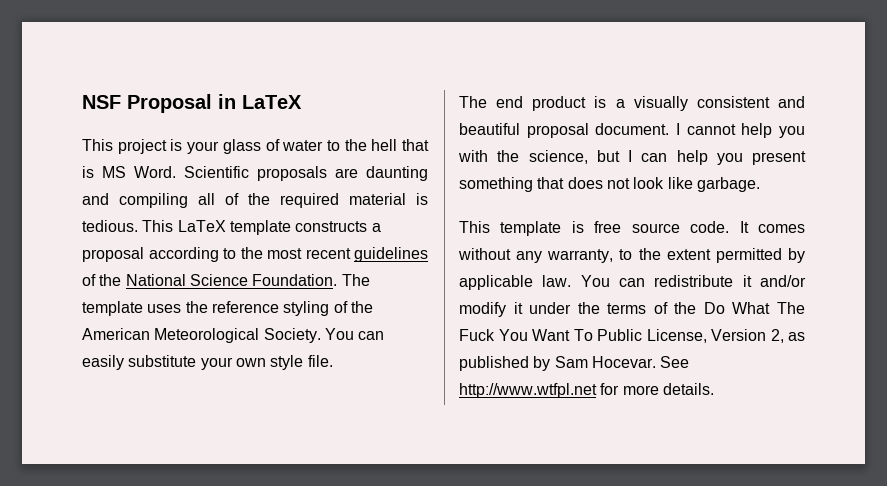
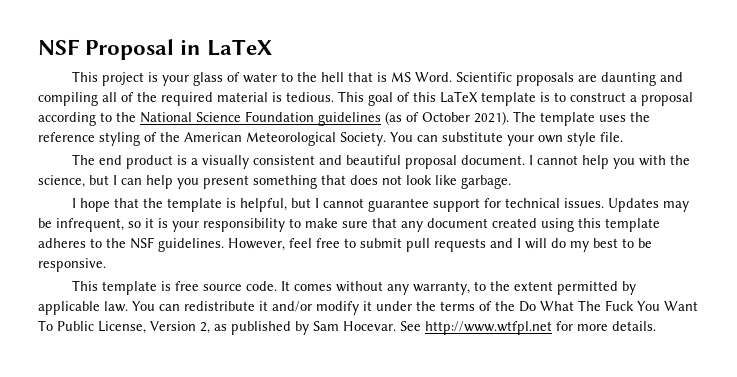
- This LaTeX template constructs a proposal according to the most recent guidelines of the National Science Foundation.
+ This goal of this LaTeX template is to construct a proposal according to the National Science Foundation guidelines (as of October 2021).
- You can easily substitute your own style file.
+ You can substitute your own style file.
+ I hope that the template is helpful, but I cannot guarantee support for technical issues. Updates may be infrequent, so it is your responsibility to make sure that any document created using this template adheres to the NSF guidelines. However, feel free to submit pull requests and I will do my best to be responsive.

